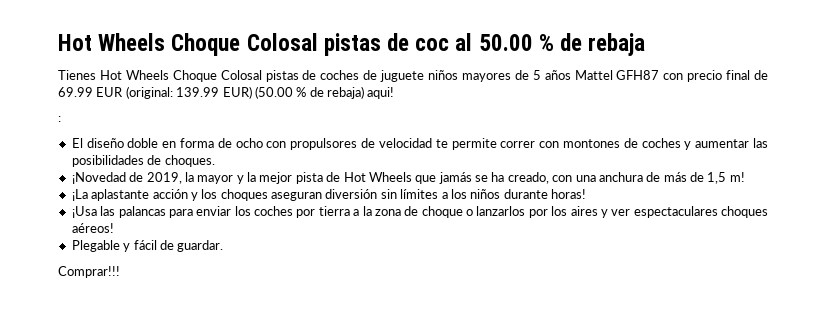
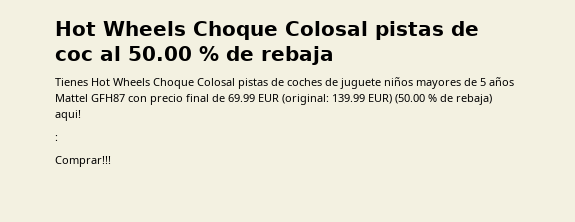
- El diseño doble en forma de ocho con propulsores de velocidad te permite correr con montones de coches y aumentar las posibilidades de choques.
- ¡Novedad de 2019, la mayor y la mejor pista de Hot Wheels que jamás se ha creado, con una anchura de más de 1,5 m!
- ¡La aplastante acción y los choques aseguran diversión sin límites a los niños durante horas!
- ¡Usa las palancas para enviar los coches por tierra a la zona de choque o lanzarlos por los aires y ver espectaculares choques aéreos!
- Plegable y fácil de guardar.

